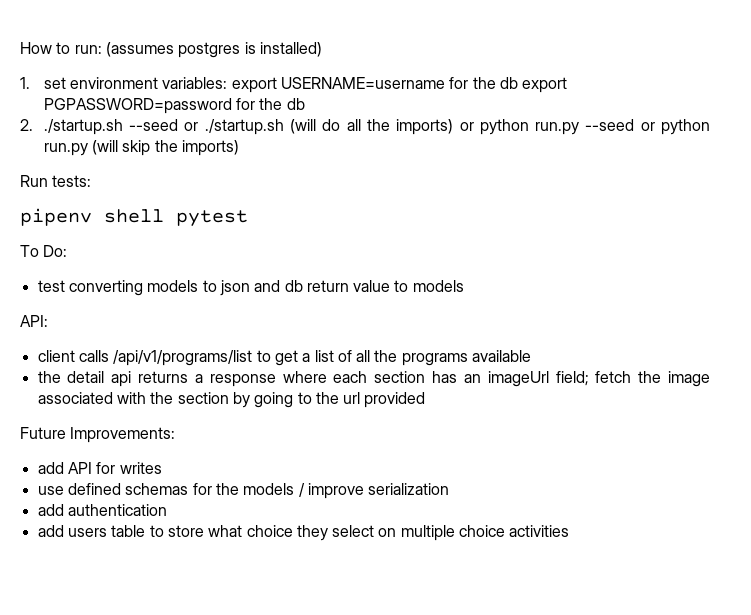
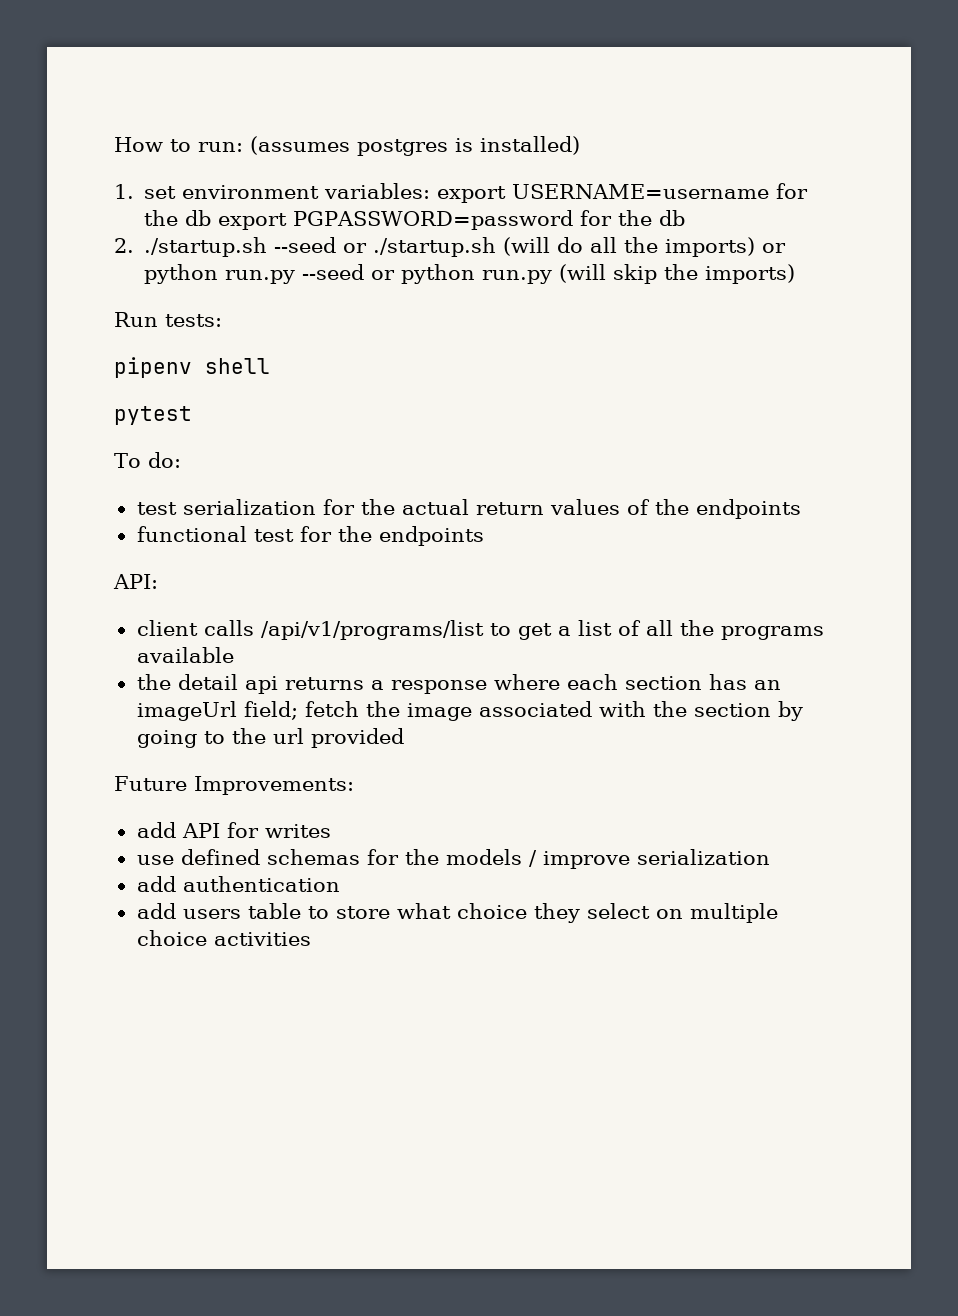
- pipenv shell pytest
+ pipenv shell
+ pytest
- To Do:
- test converting models to json and db return value to models
+ To do:
+ test serialization for the actual return values of the endpoints
+ functional test for the endpoints

